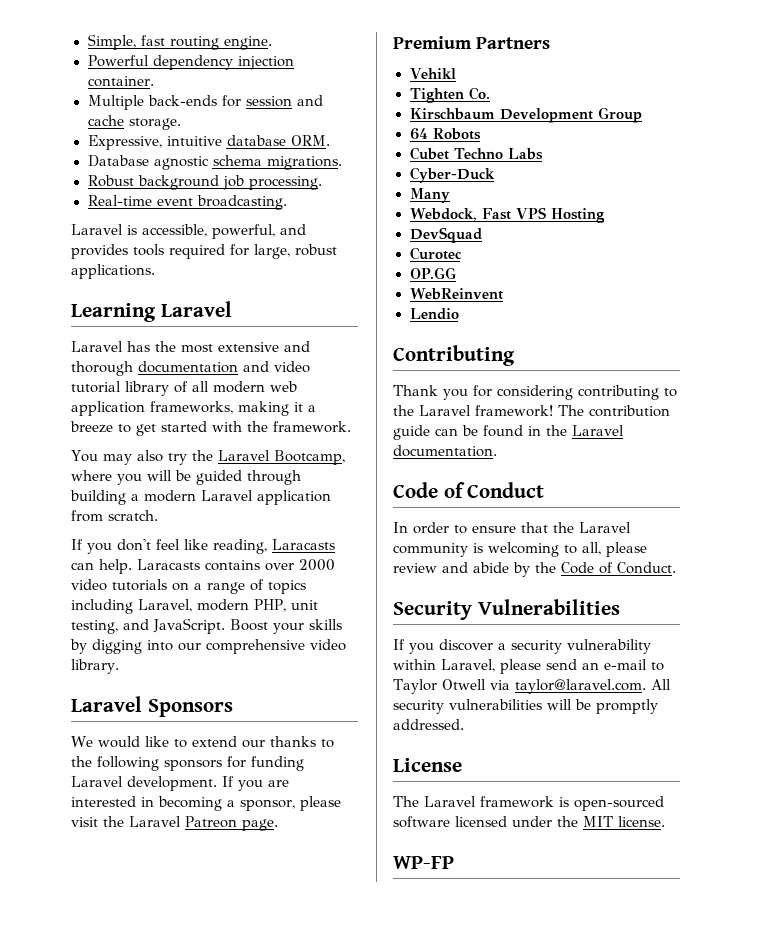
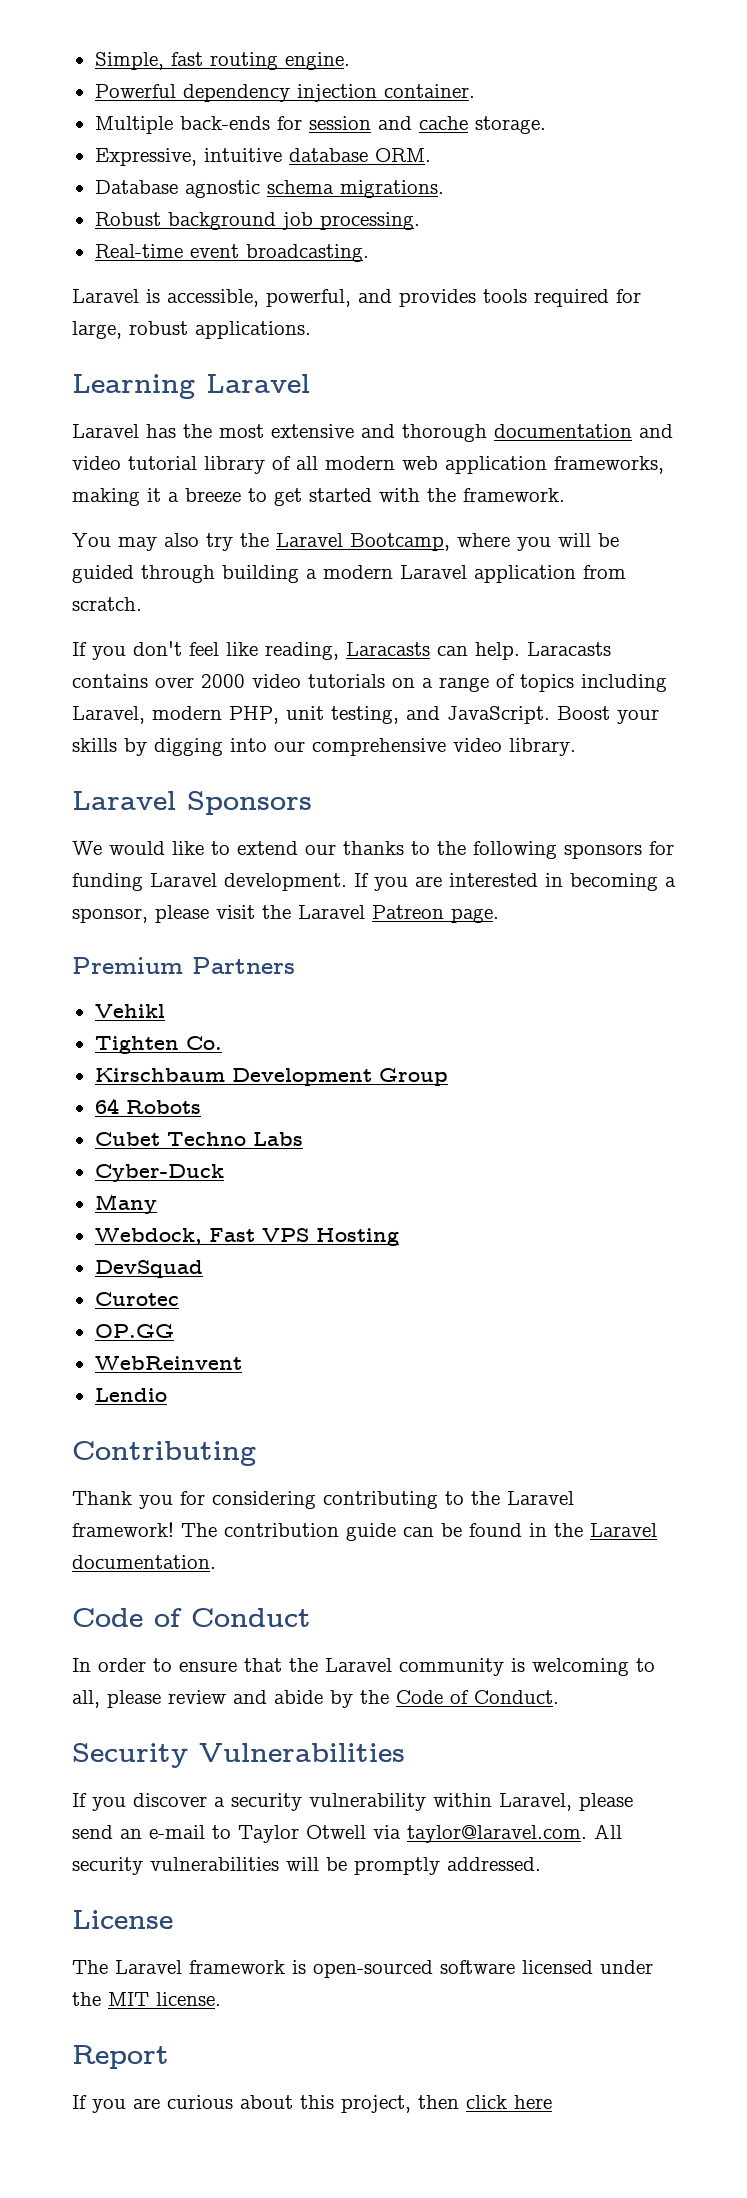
- WP-FP
+ Report
+ If you are curious about this project, then click here

